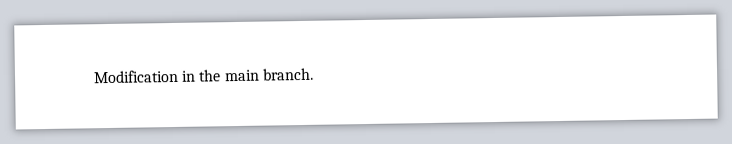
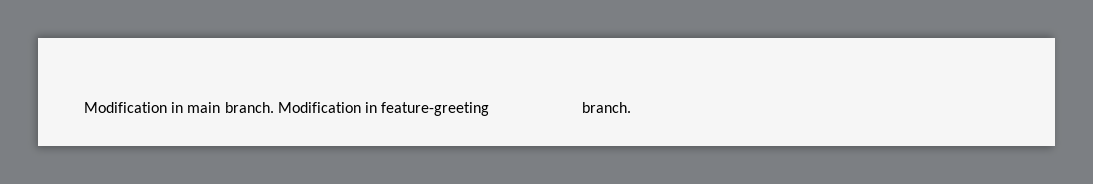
- Modification in the main branch.
+ Modification in main branch.
+ Modification in feature-greeting branch.

